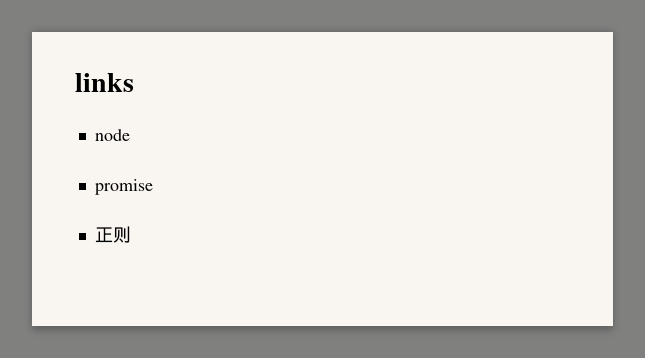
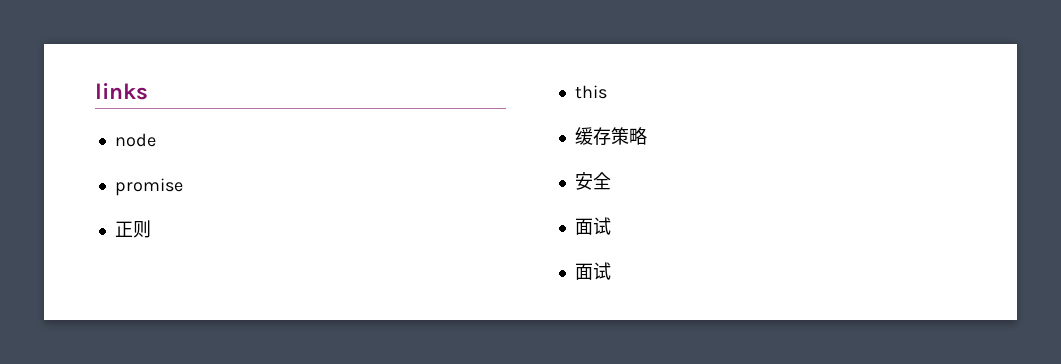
+ this
+ 缓存策略
+ 安全
+ 面试
+ 面试

